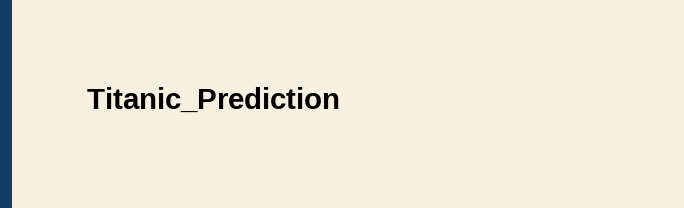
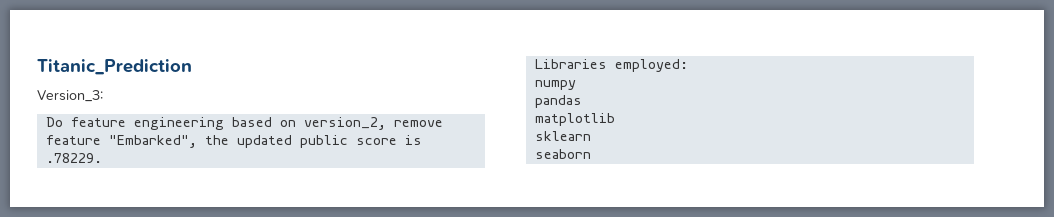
+ Version_3:
+ Do feature engineering based on version_2, remove feature "Embarked", the updated public score is .78229.
+ Libraries employed:
+ numpy
+ pandas
+ matplotlib
+ sklearn
+ seaborn

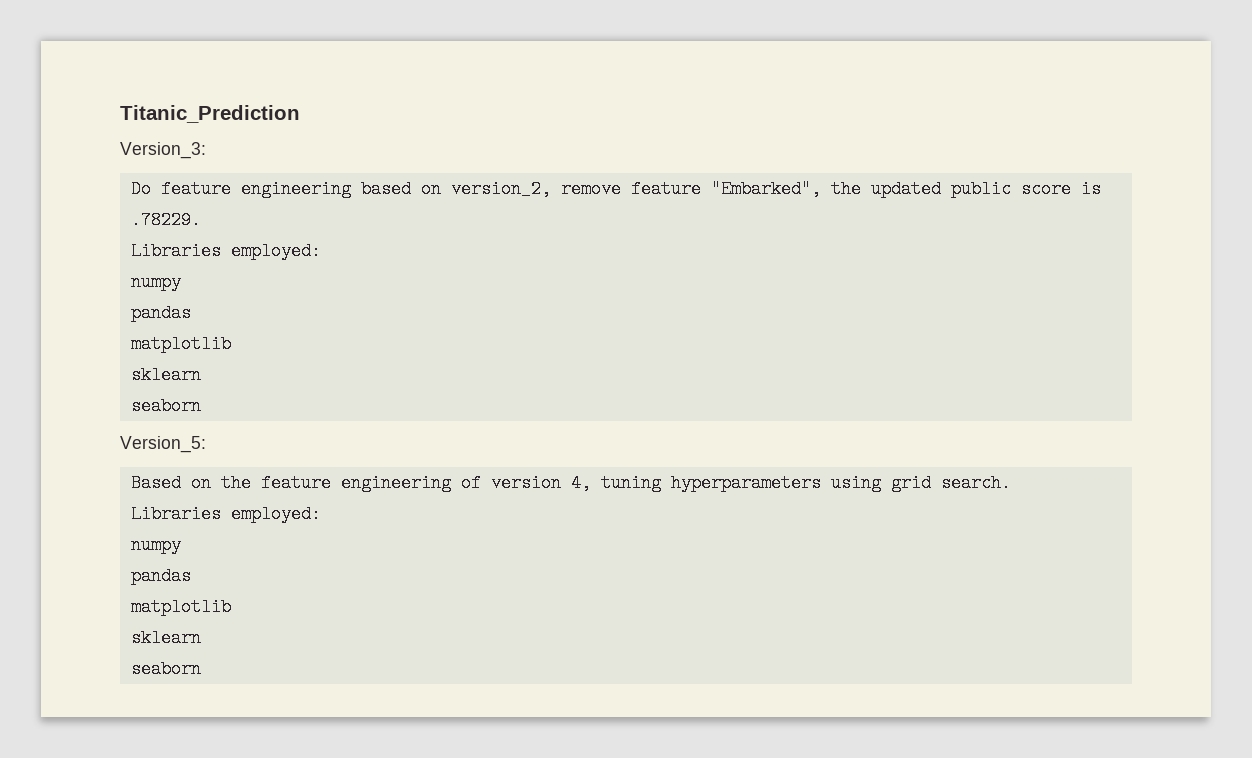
+ Version_5:
+ Based on the feature engineering of version 4, tuning hyperparameters using grid search.
+ Libraries employed:
+ numpy
+ pandas
+ matplotlib
+ sklearn
+ seaborn

